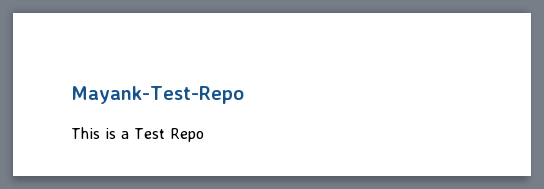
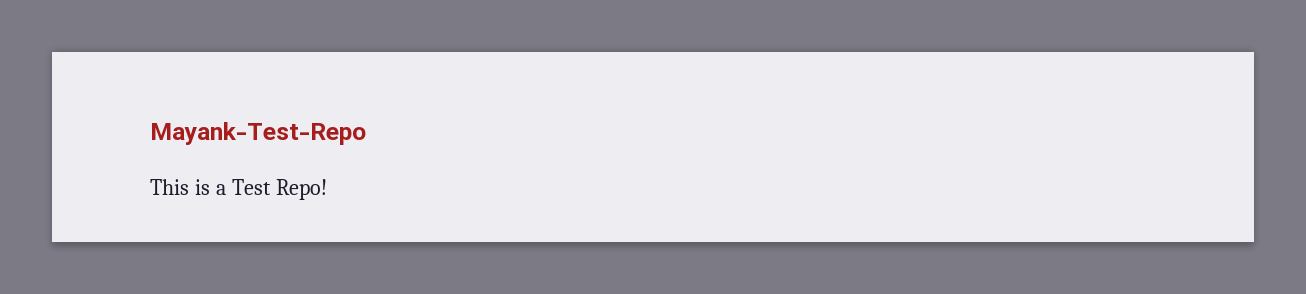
- This is a Test Repo
+ This is a Test Repo!

